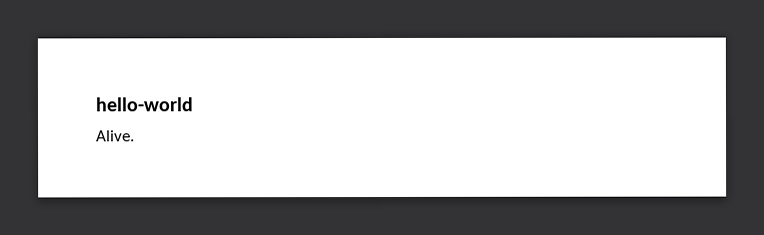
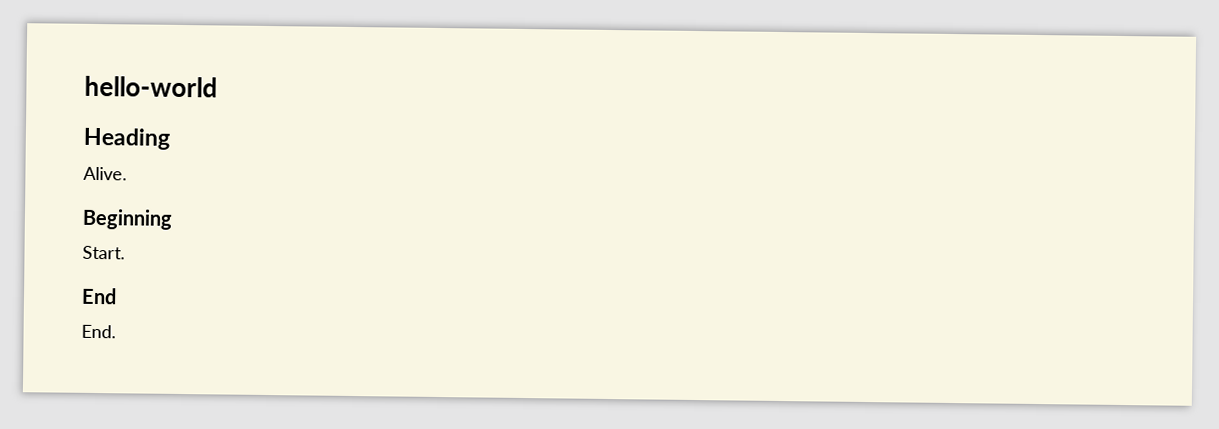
+ Heading
+ Beginning
+ Start.
+ End
+ End.

